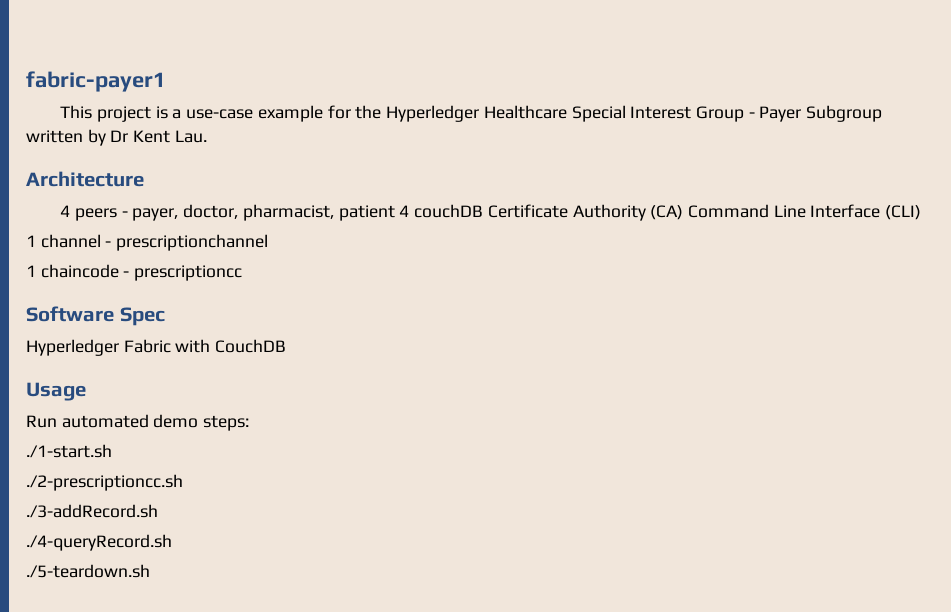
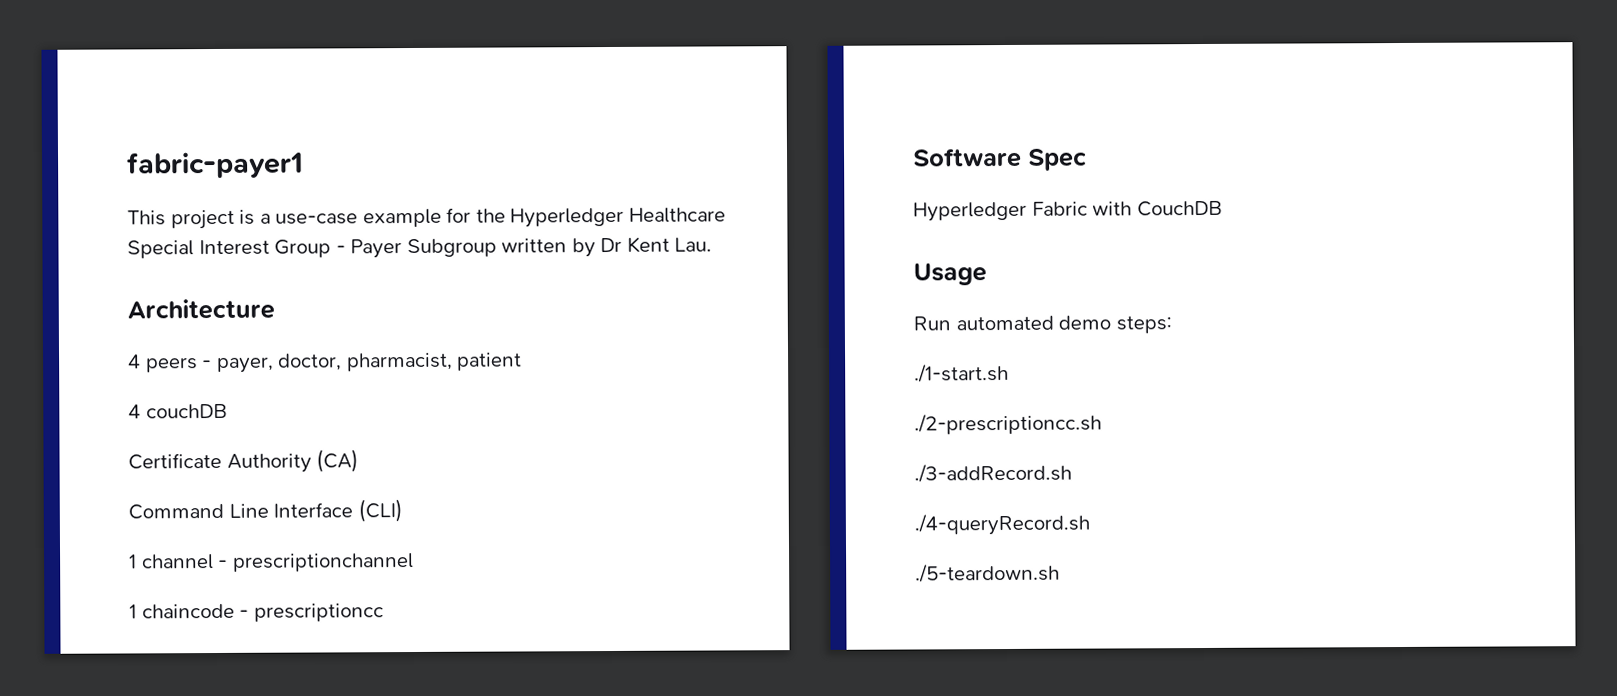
- 4 peers - payer, doctor, pharmacist, patient 4 couchDB Certificate Authority (CA) Command Line Interface (CLI)
+ 4 peers - payer, doctor, pharmacist, patient
+ 4 couchDB
+ Certificate Authority (CA)
+ Command Line Interface (CLI)

